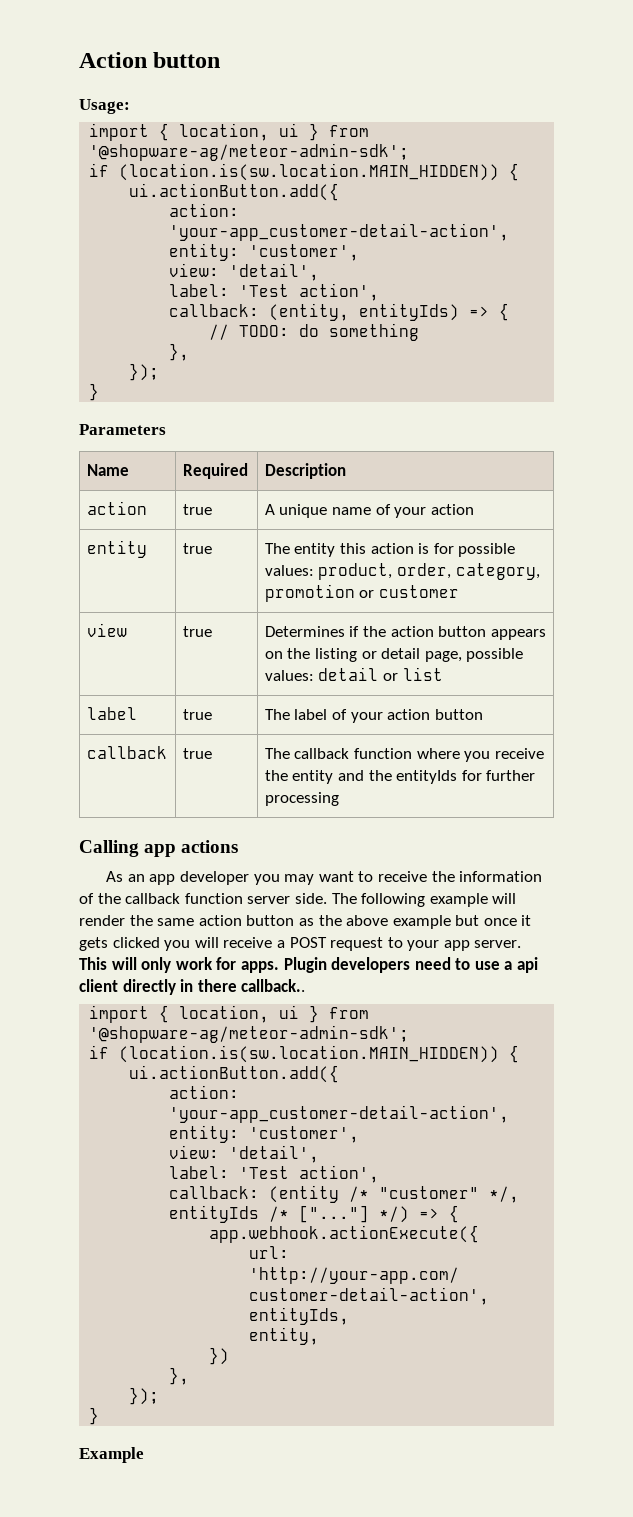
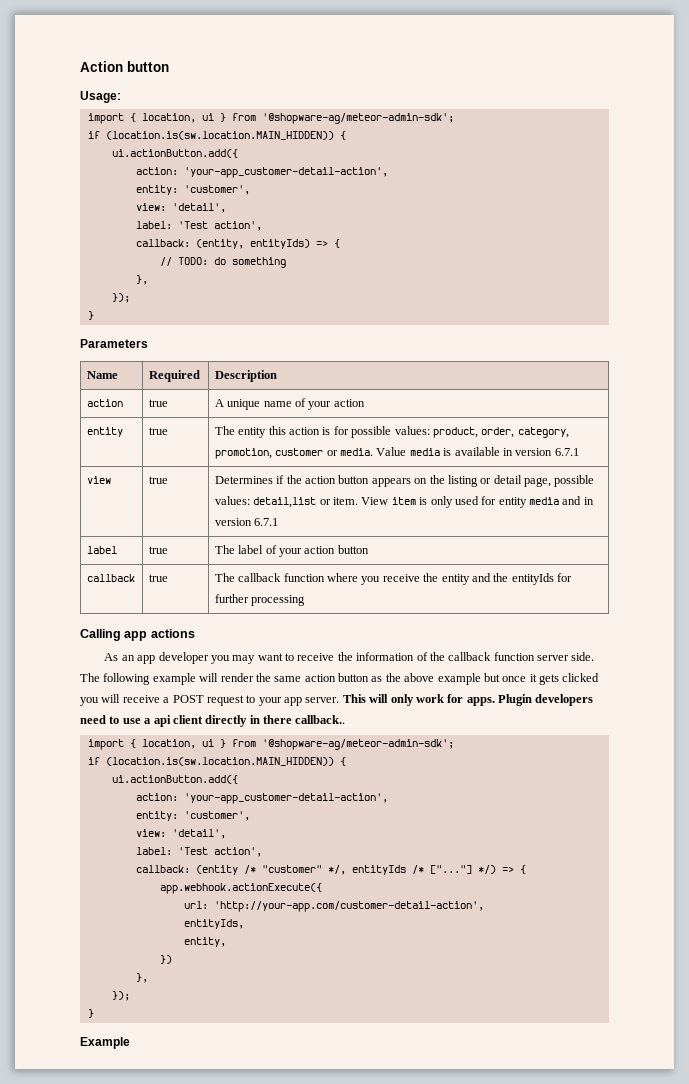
- entity | true | The entity this action is for possible values: product, order, category, promotion or customer
+ entity | true | The entity this action is for possible values: product, order, category, promotion, customer or media. Value media is available in version 6.7.1
- view | true | Determines if the action button appears on the listing or detail page, possible values: detail or list
+ view | true | Determines if the action button appears on the listing or detail page, possible values: detail,list or item. View item is only used for entity media and in version 6.7.1

